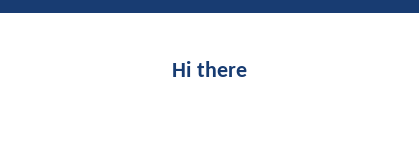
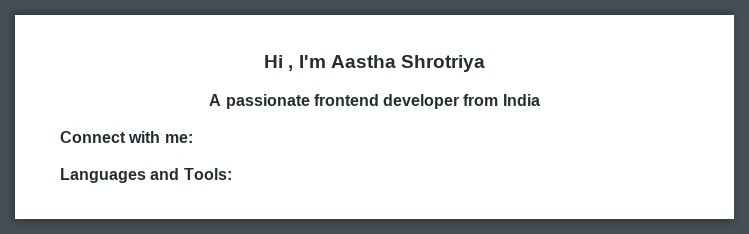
- Hi there
+ Hi , I'm Aastha Shrotriya
+ A passionate frontend developer from India
+ Connect with me:
+ Languages and Tools:

